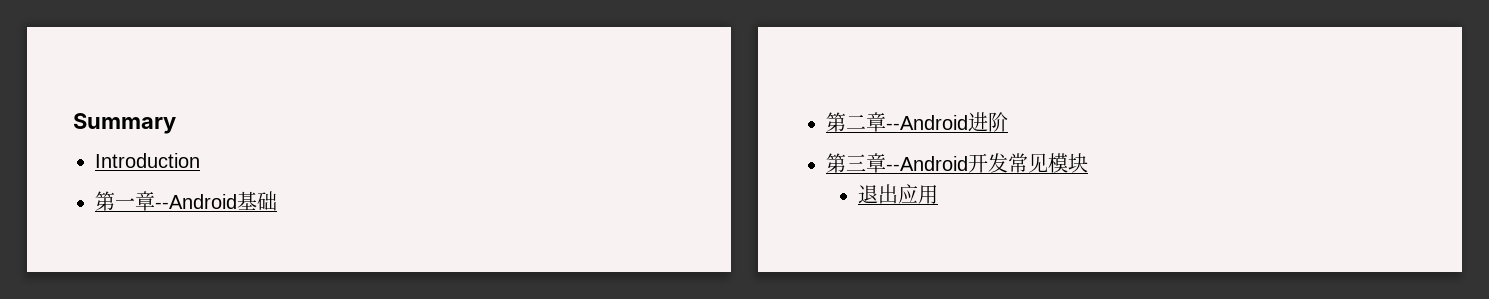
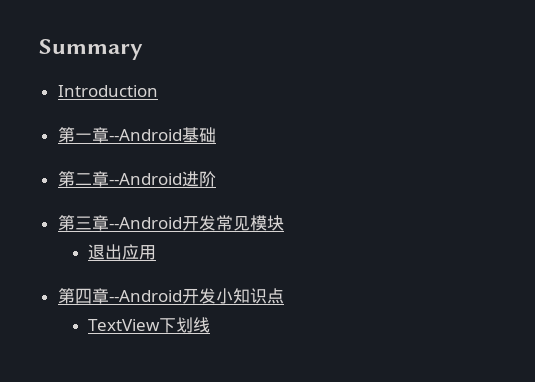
+ 第四章--Android开发小知识点
+ TextView下划线

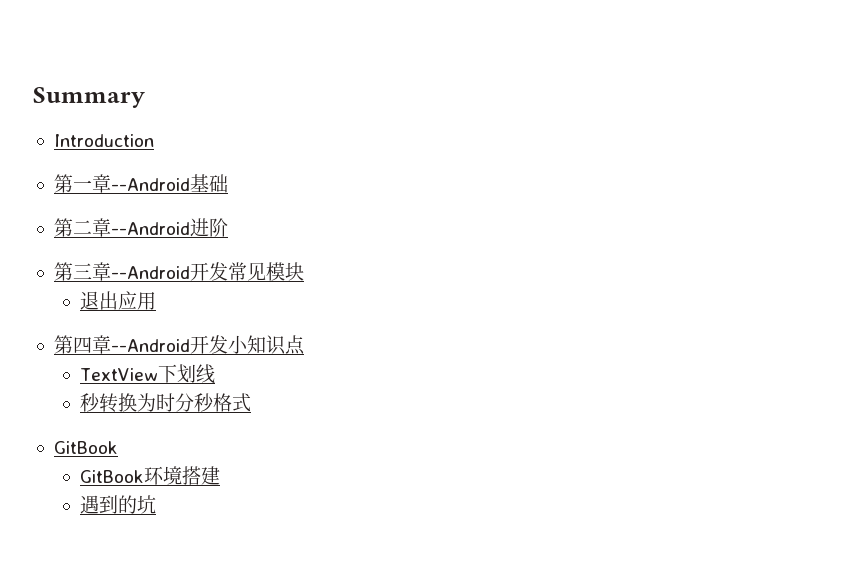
+ 秒转换为时分秒格式
+ GitBook
+ GitBook环境搭建
+ 遇到的坑

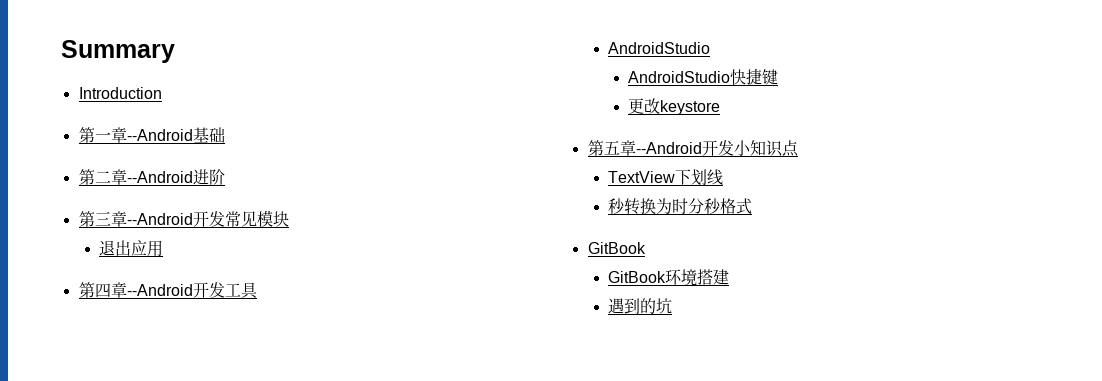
- 第四章--Android开发小知识点
+ 第四章--Android开发工具
+ AndroidStudio
+ AndroidStudio快捷键
+ 更改keystore
+ 第五章--Android开发小知识点

